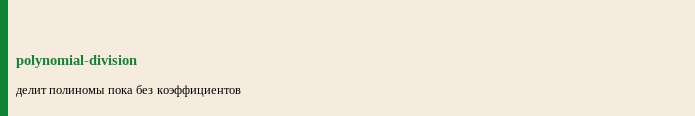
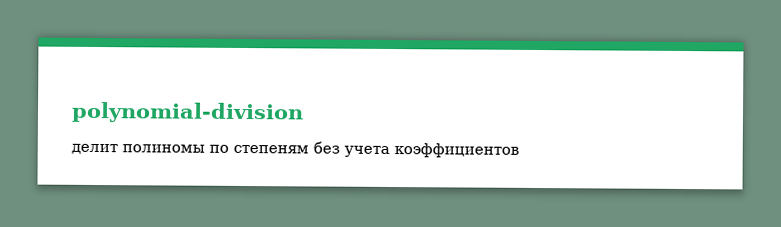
- делит полиномы пока без коэффициентов
+ делит полиномы по степеням без учета коэффициентов

